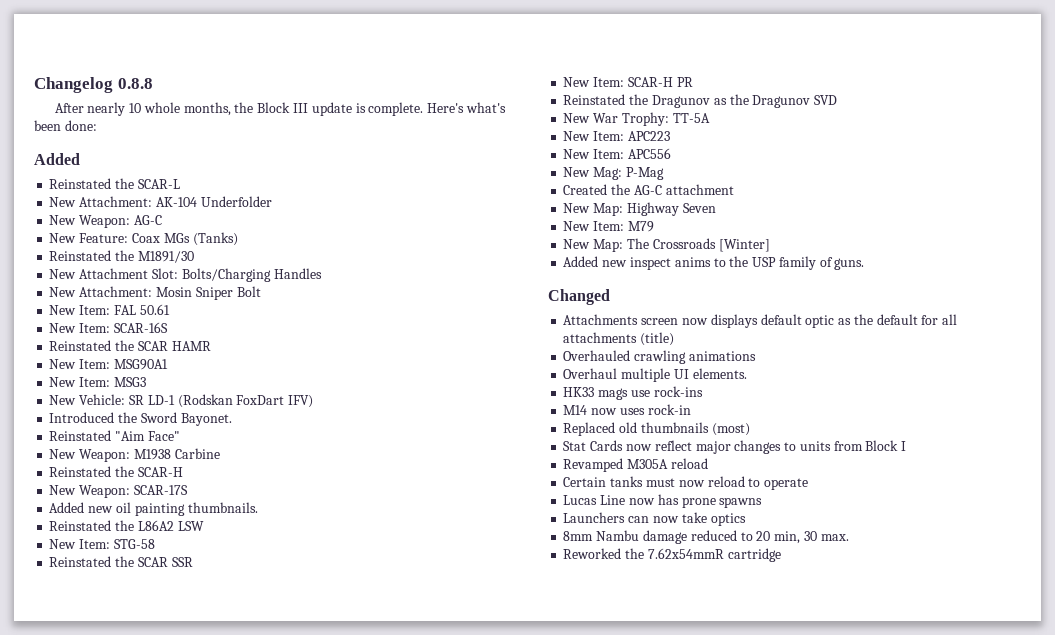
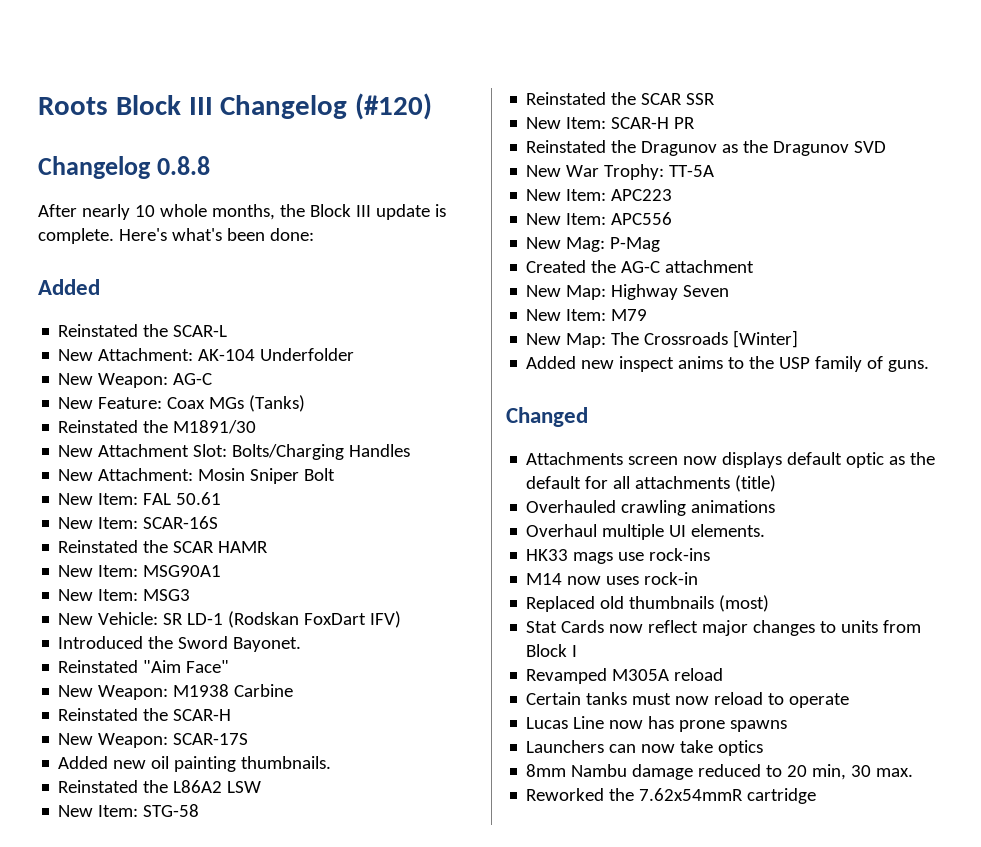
+ Roots Block III Changelog (#120)

